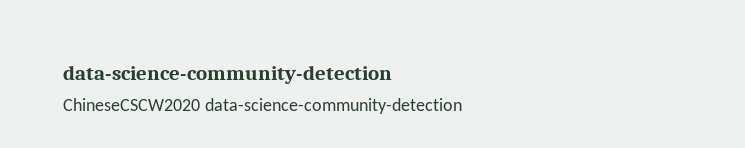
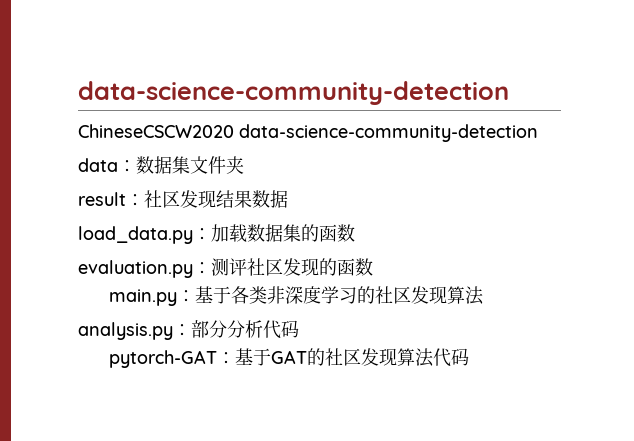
+ data：数据集文件夹
+ result：社区发现结果数据
+ load_data.py：加载数据集的函数
+ evaluation.py：测评社区发现的函数
+ main.py：基于各类非深度学习的社区发现算法
+ analysis.py：部分分析代码
+ pytorch-GAT：基于GAT的社区发现算法代码

